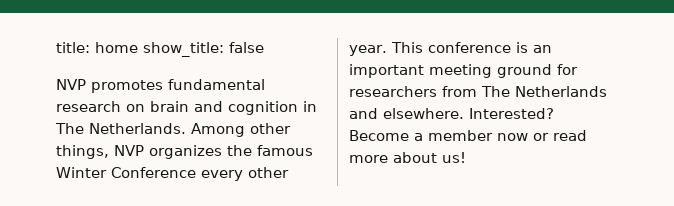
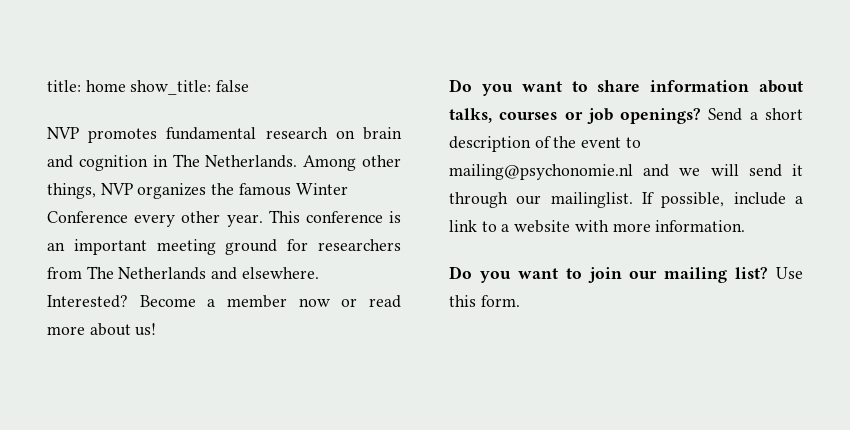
+ Do you want to share information about talks, courses or job openings? Send a short description of the event to mailing@psychonomie.nl and we will send it through our mailinglist. If possible, include a link to a website with more information.
+ Do you want to join our mailing list? Use this form.

